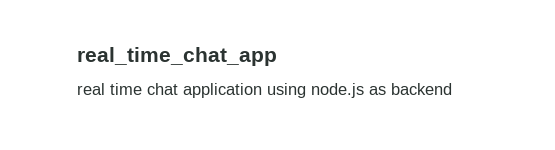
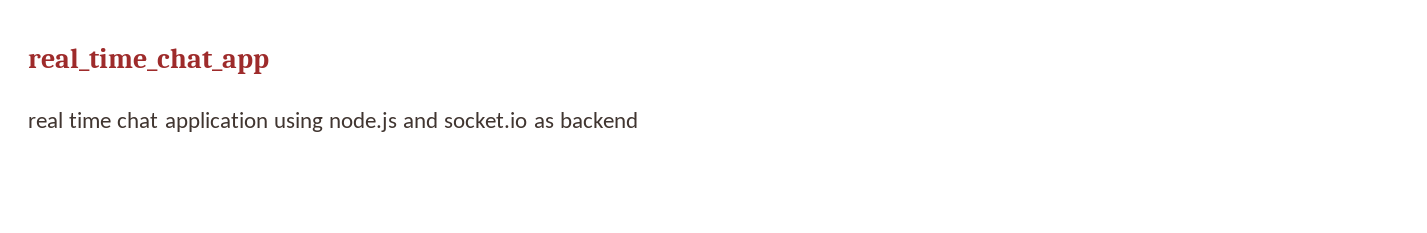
- real time chat application using node.js as backend
+ real time chat application using node.js and socket.io as backend

